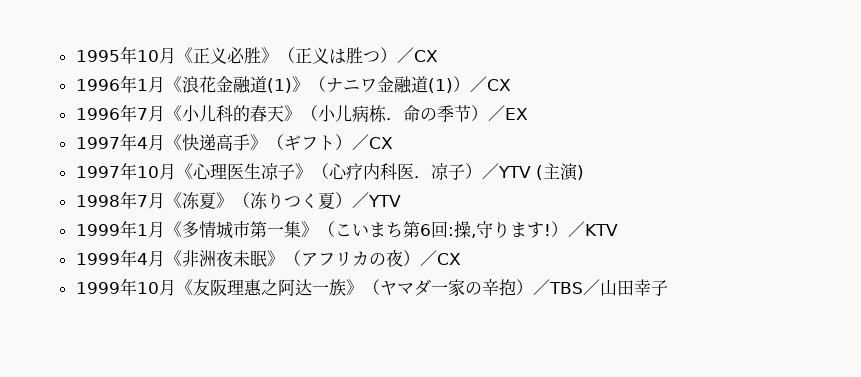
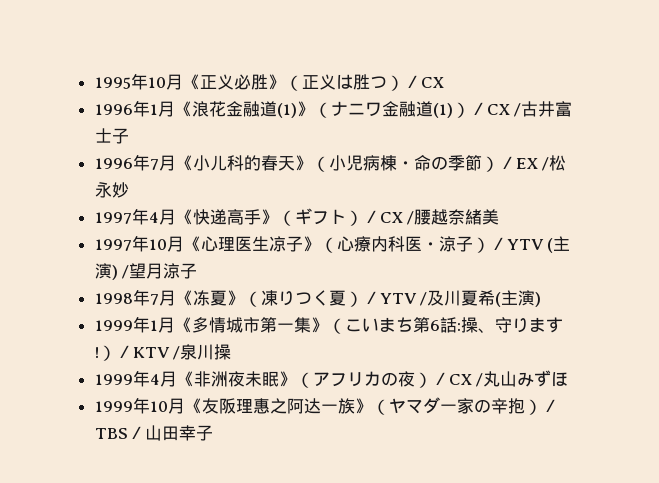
- 1996年1月《浪花金融道(1)》（ナニワ金融道(1)）／CX
+ 1996年1月《浪花金融道(1)》（ナニワ金融道(1)）／CX /古井富士子
- 1996年7月《小儿科的春天》（小儿病栋．命の季节）／EX
+ 1996年7月《小儿科的春天》（小児病棟・命の季節）／EX /松永妙
- 1997年4月《快递高手》（ギフト）／CX
+ 1997年4月《快递高手》（ギフト）／CX /腰越奈緒美
- 1997年10月《心理医生凉子》（心疗内科医．凉子）／YTV (主演)
+ 1997年10月《心理医生凉子》（心療内科医・涼子）／YTV (主演) /望月涼子
- 1998年7月《冻夏》（冻りつく夏）／YTV
+ 1998年7月《冻夏》（凍りつく夏）／YTV /及川夏希(主演)
- 1999年1月《多情城市第一集》（こいまち第6回:操,守ります!）／KTV
+ 1999年1月《多情城市第一集》（こいまち第6話:操、守ります!）／KTV /泉川操
- 1999年4月《非洲夜未眠》（アフリカの夜）／CX
+ 1999年4月《非洲夜未眠》（アフリカの夜）／CX /丸山みずほ

